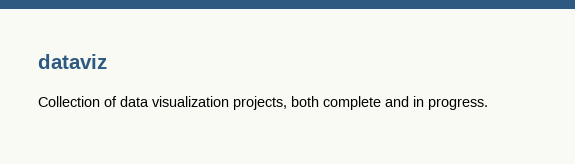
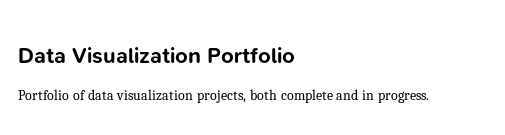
- dataviz
- Collection of data visualization projects, both complete and in progress.
+ Data Visualization Portfolio
+ Portfolio of data visualization projects, both complete and in progress.

